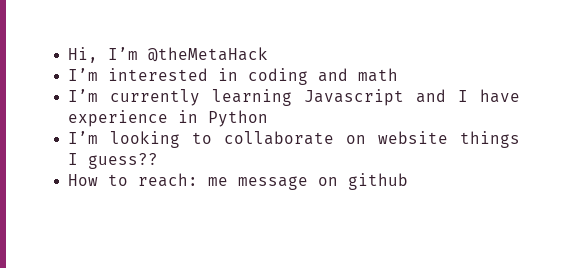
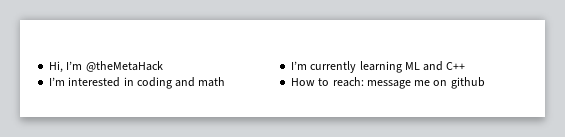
- I’m currently learning Javascript and I have experience in Python
- I’m looking to collaborate on website things I guess??
+ I’m currently learning ML and C++
- How to reach: me message on github
+ How to reach: message me on github

